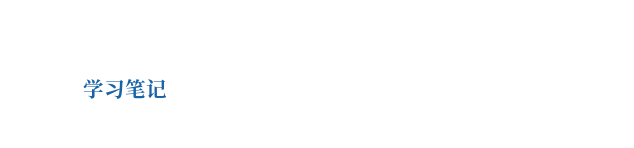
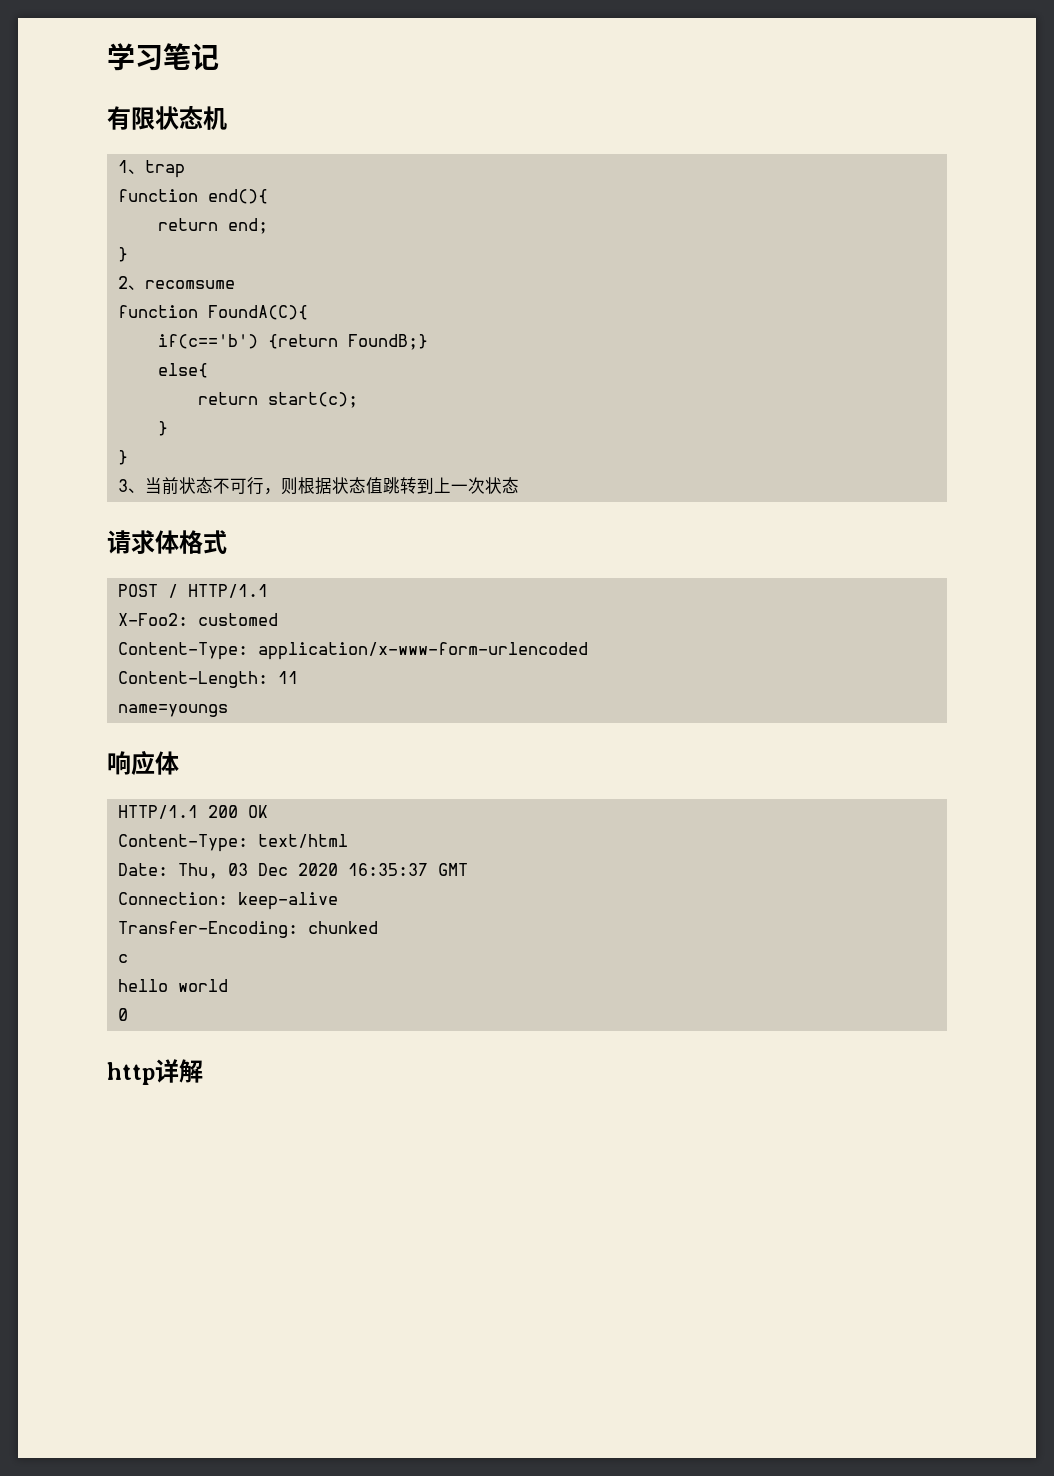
+ 有限状态机
+ 1、trap
+ function end(){
+ return end;
+ }
+ 2、recomsume
+ function FoundA(C){
+ if(c=='b') {return FoundB;}
+ else{
+ return start(c);
+ }
+ }
+ 3、当前状态不可行，则根据状态值跳转到上一次状态
+ 请求体格式
+ POST / HTTP/1.1
+ X-Foo2: customed
+ Content-Type: application/x-www-form-urlencoded
+ Content-Length: 11
+ name=youngs
+ 响应体
+ HTTP/1.1 200 OK
+ Content-Type: text/html
+ Date: Thu, 03 Dec 2020 16:35:37 GMT
+ Connection: keep-alive
+ Transfer-Encoding: chunked
+ c
+ hello world
+ 0
+ http详解

